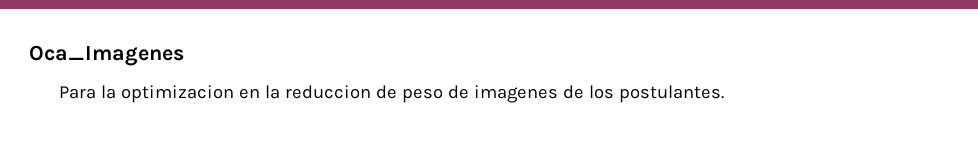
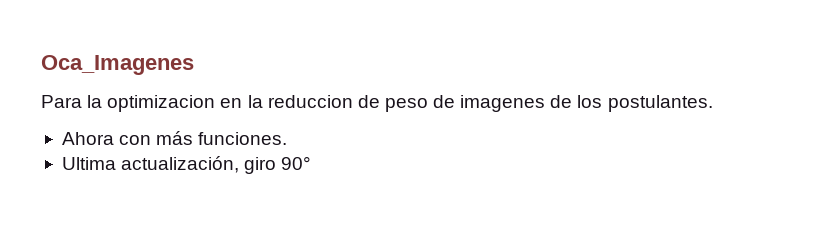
+ Ahora con más funciones.
+ Ultima actualización, giro 90°

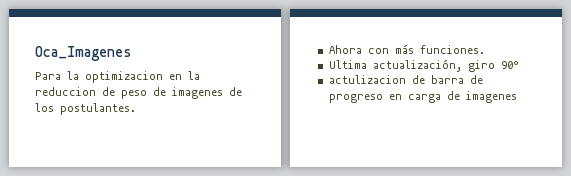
+ actulizacion de barra de progreso en carga de imagenes

